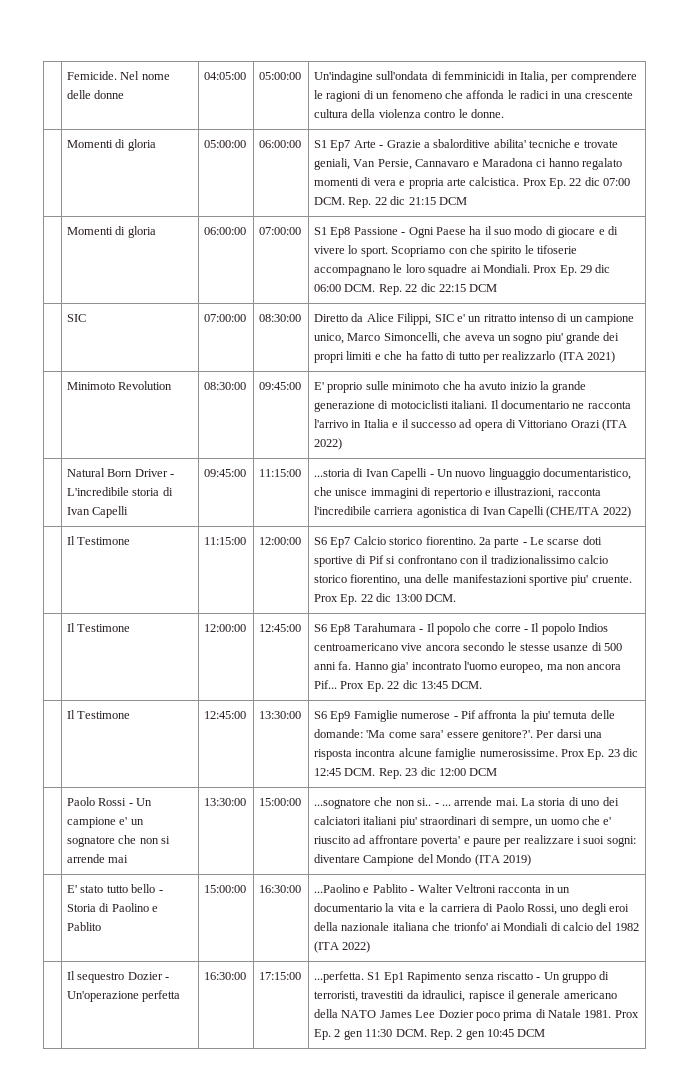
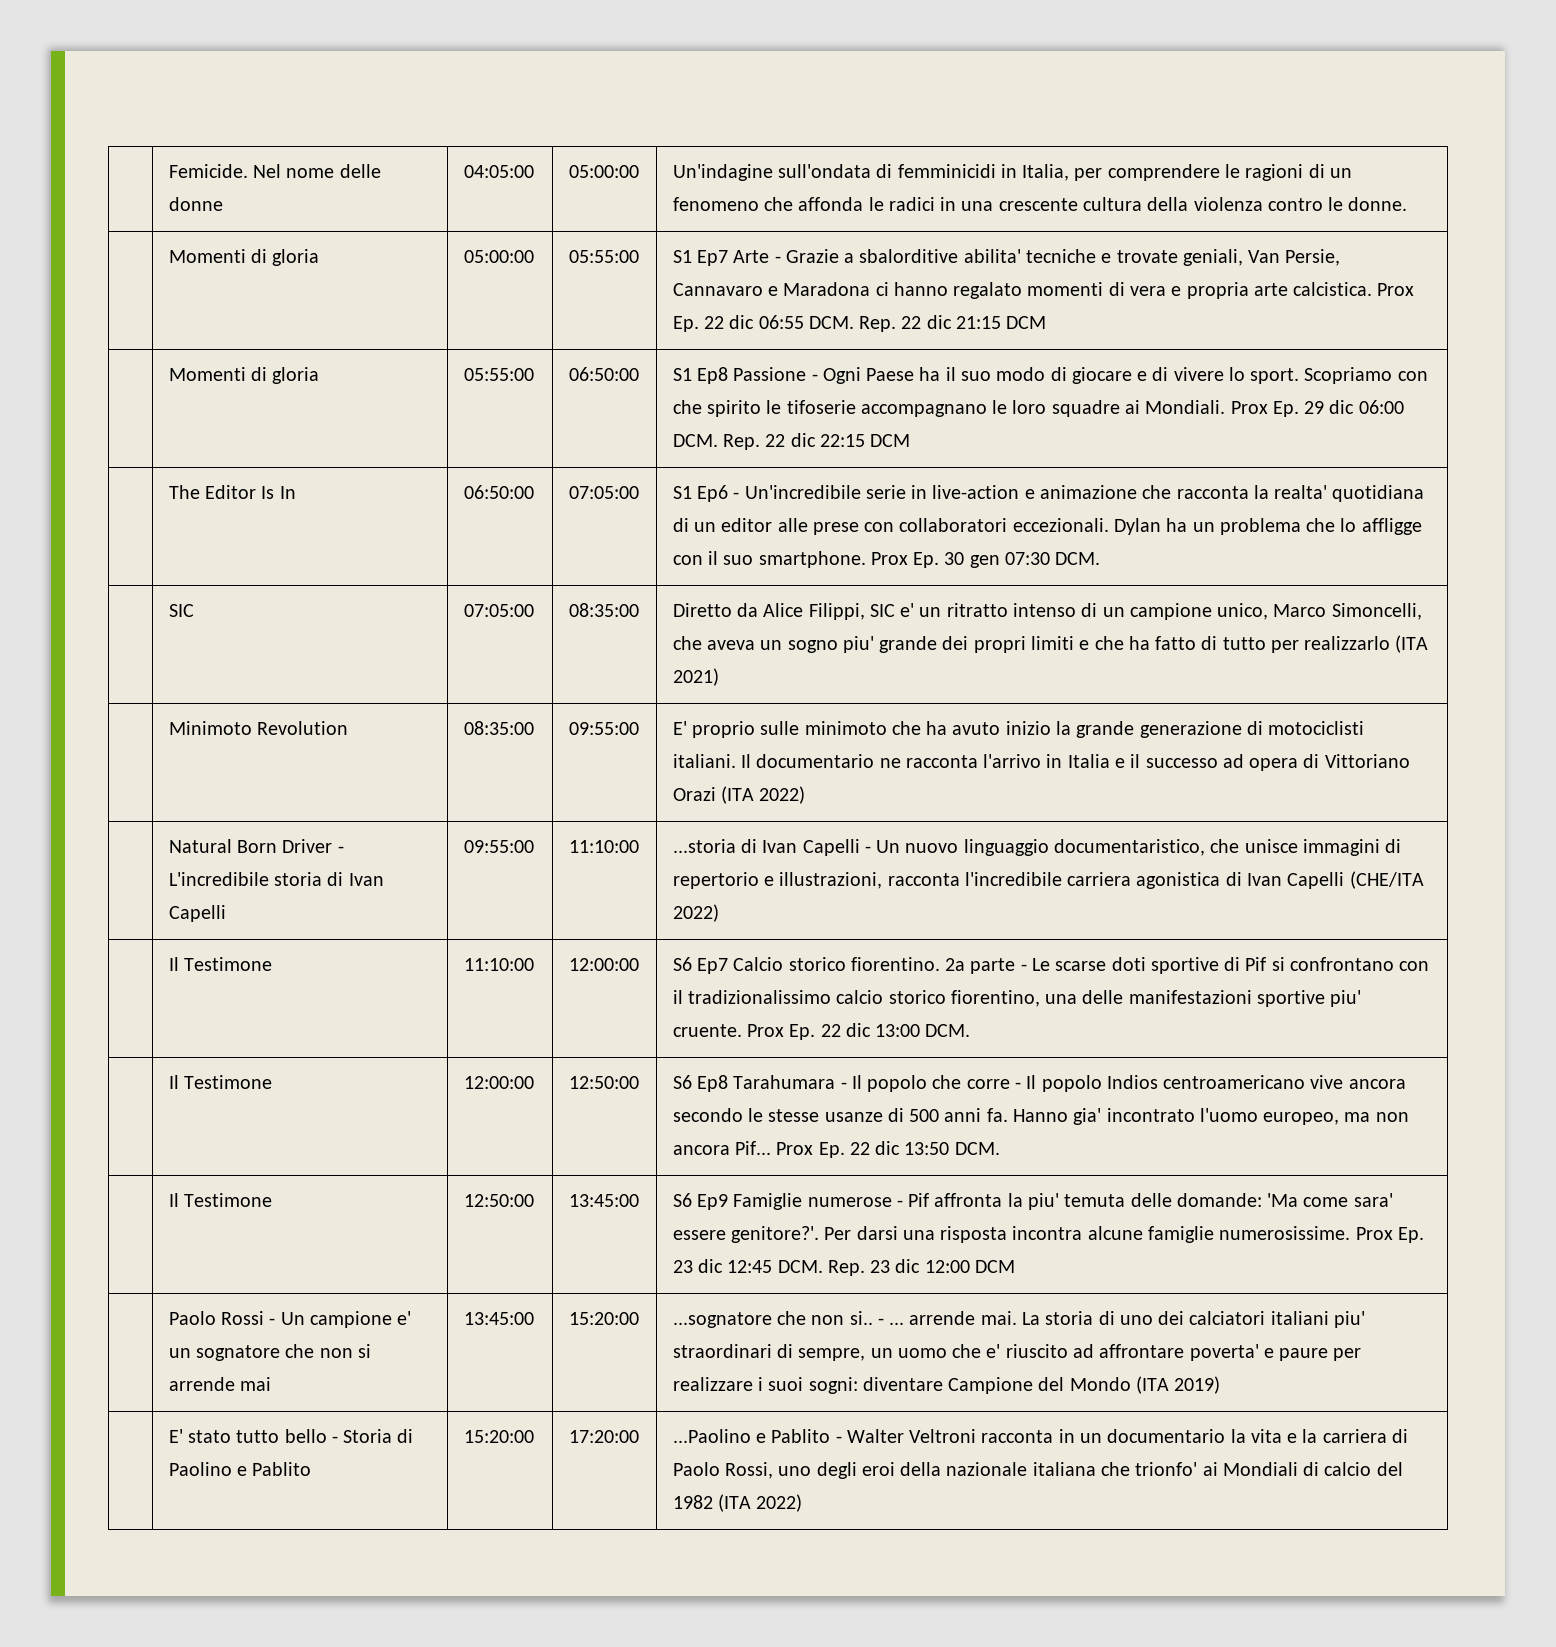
- 05:00:00 | 06:00:00
+ 05:00:00 | 05:55:00
- Prox Ep. 22 dic 07:00 DCM. Rep. 22 dic 21:15 DCM
+ Prox Ep. 22 dic 06:55 DCM. Rep. 22 dic 21:15 DCM
- 06:00:00 | 07:00:00
+ 05:55:00 | 06:50:00
+ The Editor Is In | 06:50:00 | 07:05:00 | S1 Ep6 - Un'incredibile serie in live-action e animazione che racconta la realta' quotidiana di un editor alle prese con collaboratori eccezionali. Dylan ha un problema che lo affligge con il suo smartphone. Prox Ep. 30 gen 07:30 DCM.
- | SIC | 07:00:00 | 08:30:00 | Diretto da Alice Filippi, SIC e' un ritratto intenso di un campione unico, Marco Simoncelli, che aveva un sogno piu' grande dei propri limiti e che ha fatto di tutto per realizzarlo (ITA 2021)
+ | SIC | 07:05:00 | 08:35:00 | Diretto da Alice Filippi, SIC e' un ritratto intenso di un campione unico, Marco Simoncelli, che aveva un sogno piu' grande dei propri limiti e che ha fatto di tutto per realizzarlo (ITA 2021)
- | Minimoto Revolution | 08:30:00 | 09:45:00 | E' proprio sulle minimoto che ha avuto inizio la grande generazione di motociclisti italiani. Il documentario ne racconta l'arrivo in Italia e il successo ad opera di Vittoriano Orazi (ITA 2022)
+ | Minimoto Revolution | 08:35:00 | 09:55:00 | E' proprio sulle minimoto che ha avuto inizio la grande generazione di motociclisti italiani. Il documentario ne racconta l'arrivo in Italia e il successo ad opera di Vittoriano Orazi (ITA 2022)
- | Natural Born Driver - L'incredibile storia di Ivan Capelli | 09:45:00 | 11:15:00 | ...storia di Ivan Capelli - Un nuovo linguaggio documentaristico, che unisce immagini di repertorio e illustrazioni, racconta l'incredibile carriera agonistica di Ivan Capelli (CHE/ITA 2022)
+ | Natural Born Driver - L'incredibile storia di Ivan Capelli | 09:55:00 | 11:10:00 | ...storia di Ivan Capelli - Un nuovo linguaggio documentaristico, che unisce immagini di repertorio e illustrazioni, racconta l'incredibile carriera agonistica di Ivan Capelli (CHE/ITA 2022)
- | Il Testimone | 11:15:00 | 12:00:00 | S6 Ep7 Calcio storico fiorentino. 2a parte - Le scarse doti sportive di Pif si confrontano con il tradizionalissimo calcio storico fiorentino, una delle manifestazioni sportive piu' cruente. Prox Ep. 22 dic 13:00 DCM.
+ | Il Testimone | 11:10:00 | 12:00:00 | S6 Ep7 Calcio storico fiorentino. 2a parte - Le scarse doti sportive di Pif si confrontano con il tradizionalissimo calcio storico fiorentino, una delle manifestazioni sportive piu' cruente. Prox Ep. 22 dic 13:00 DCM.
- 12:00:00 | 12:45:00
+ 12:00:00 | 12:50:00
- Prox Ep. 22 dic 13:45 DCM.
- | Il Testimone | 12:45:00 | 13:30:00 | S6 Ep9 Famiglie numerose - Pif affronta la piu' temuta delle domande: 'Ma come sara' essere genitore?'. Per darsi una risposta incontra alcune famiglie numerosissime. Prox Ep. 23 dic 12:45 DCM. Rep. 23 dic 12:00 DCM
+ Prox Ep. 22 dic 13:50 DCM.
+ | Il Testimone | 12:50:00 | 13:45:00 | S6 Ep9 Famiglie numerose - Pif affronta la piu' temuta delle domande: 'Ma come sara' essere genitore?'. Per darsi una risposta incontra alcune famiglie numerosissime. Prox Ep. 23 dic 12:45 DCM. Rep. 23 dic 12:00 DCM
- 13:30:00 | 15:00:00
+ 13:45:00 | 15:20:00
- 15:00:00 | 16:30:00
+ 15:20:00 | 17:20:00
- Il sequestro Dozier - Un'operazione perfetta | 16:30:00 | 17:15:00 | ...perfetta. S1 Ep1 Rapimento senza riscatto - Un gruppo di terroristi, travestiti da idraulici, rapisce il generale americano della NATO James Lee Dozier poco prima di Natale 1981. Prox Ep. 2 gen 11:30 DCM. Rep. 2 gen 10:45 DCM

